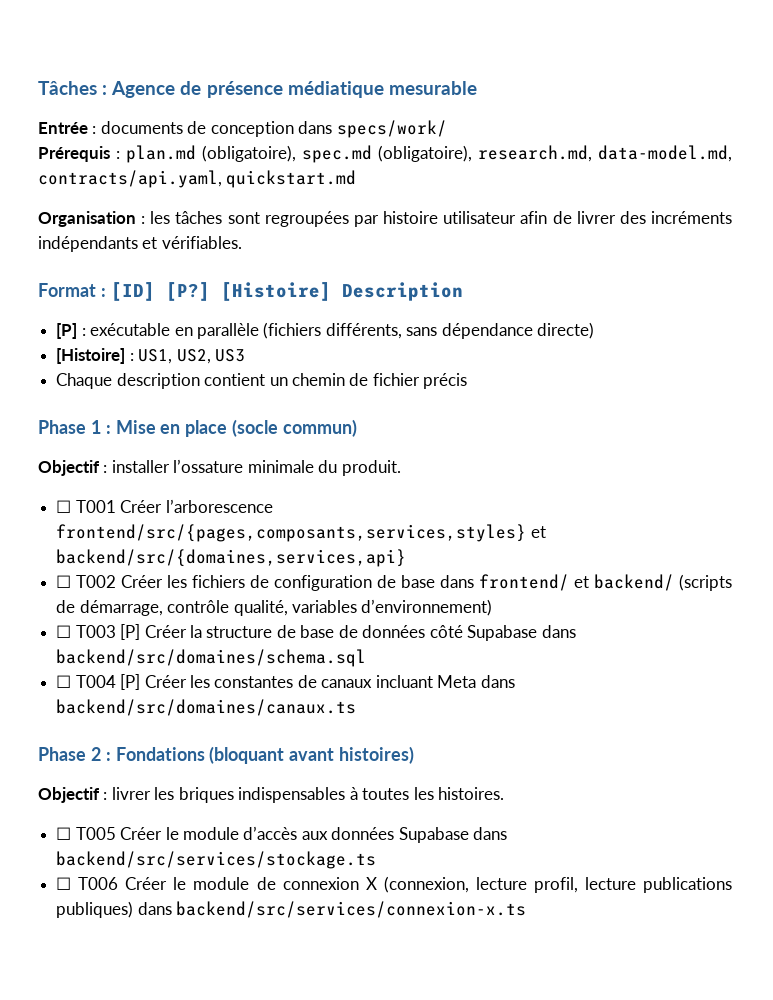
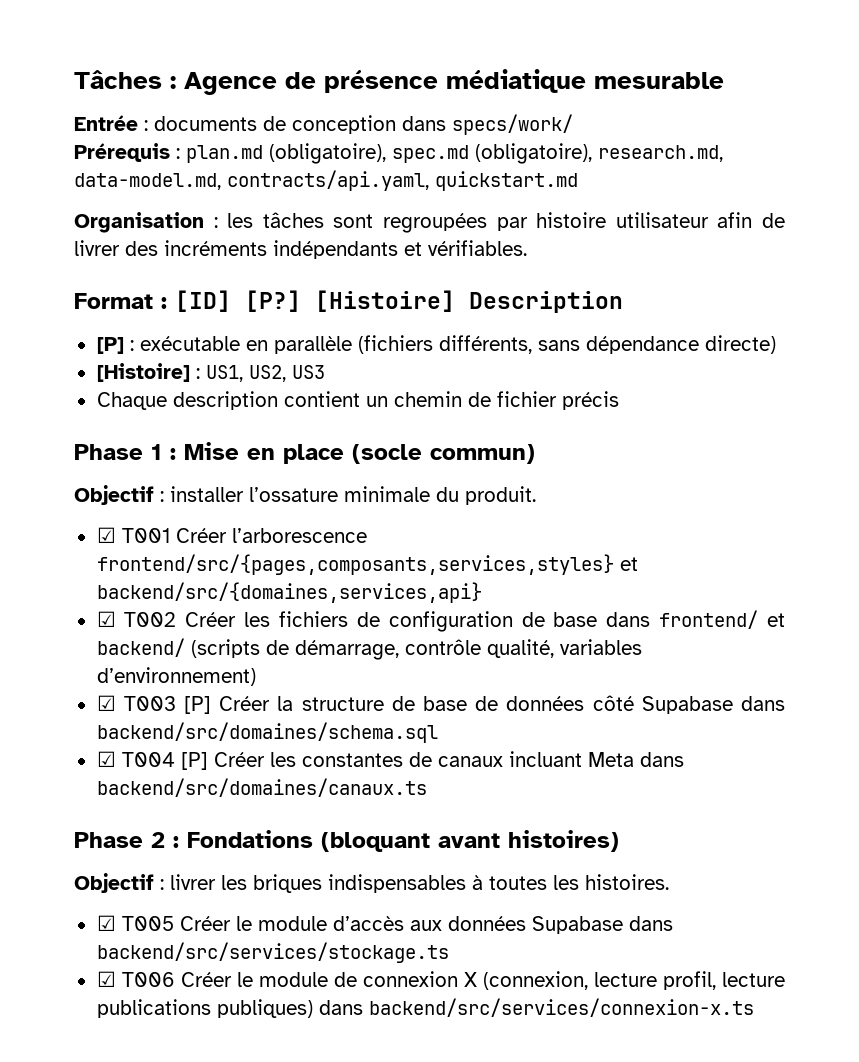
- ☐ T001 Créer l’arborescence frontend/src/{pages,composants,services,styles} et backend/src/{domaines,services,api}
+ ☑ T001 Créer l’arborescence frontend/src/{pages,composants,services,styles} et backend/src/{domaines,services,api}
- ☐ T002 Créer les fichiers de configuration de base dans frontend/ et backend/ (scripts de démarrage, contrôle qualité, variables d’environnement)
+ ☑ T002 Créer les fichiers de configuration de base dans frontend/ et backend/ (scripts de démarrage, contrôle qualité, variables d’environnement)
- ☐ T003 [P] Créer la structure de base de données côté Supabase dans backend/src/domaines/schema.sql
+ ☑ T003 [P] Créer la structure de base de données côté Supabase dans backend/src/domaines/schema.sql
- ☐ T004 [P] Créer les constantes de canaux incluant Meta dans backend/src/domaines/canaux.ts
+ ☑ T004 [P] Créer les constantes de canaux incluant Meta dans backend/src/domaines/canaux.ts
- ☐ T005 Créer le module d’accès aux données Supabase dans backend/src/services/stockage.ts
+ ☑ T005 Créer le module d’accès aux données Supabase dans backend/src/services/stockage.ts
- ☐ T006 Créer le module de connexion X (connexion, lecture profil, lecture publications publiques) dans backend/src/services/connexion-x.ts
+ ☑ T006 Créer le module de connexion X (connexion, lecture profil, lecture publications publiques) dans backend/src/services/connexion-x.ts

